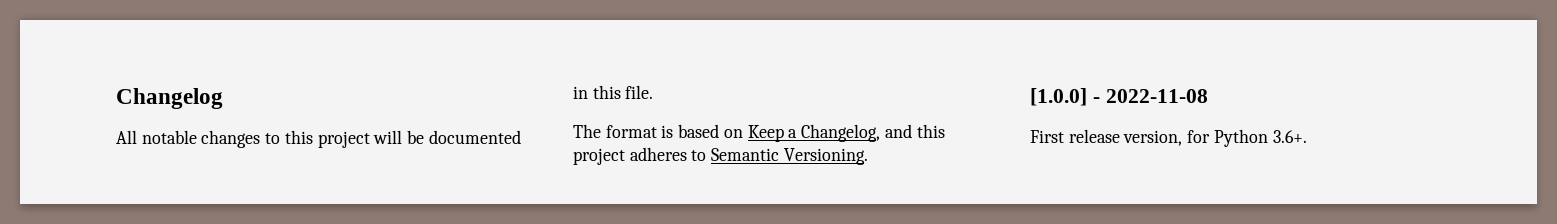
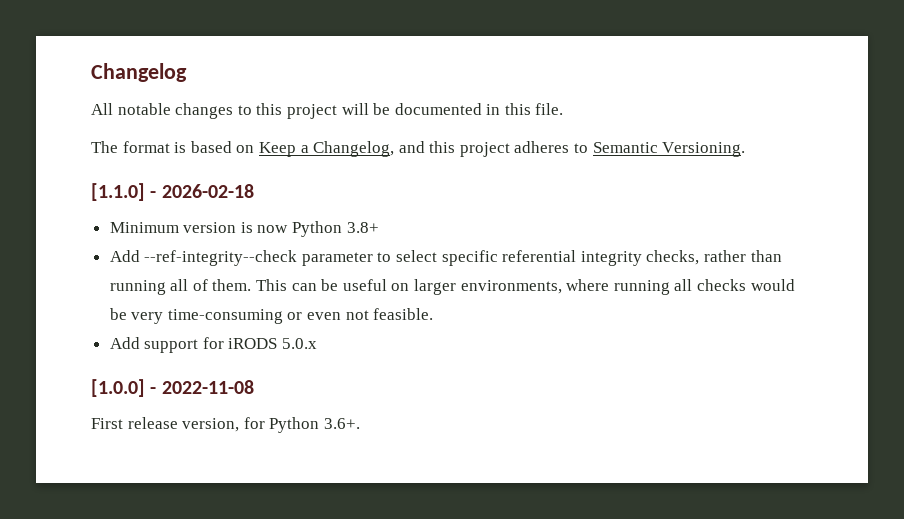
+ [1.1.0] - 2026-02-18
+ Minimum version is now Python 3.8+
+ Add --ref-integrity--check parameter to select specific referential integrity checks, rather than running all of them. This can be useful on larger environments, where running all checks would be very time-consuming or even not feasible.
+ Add support for iRODS 5.0.x

